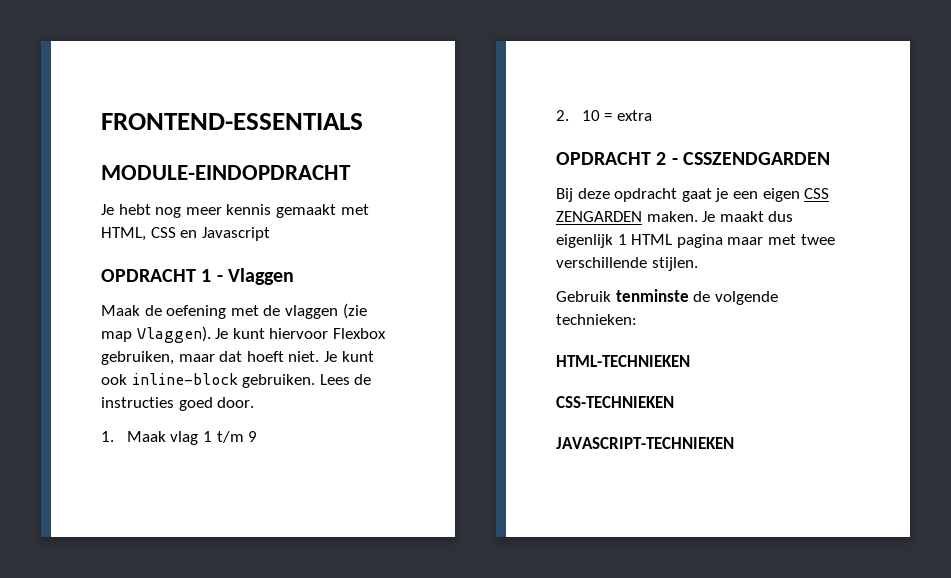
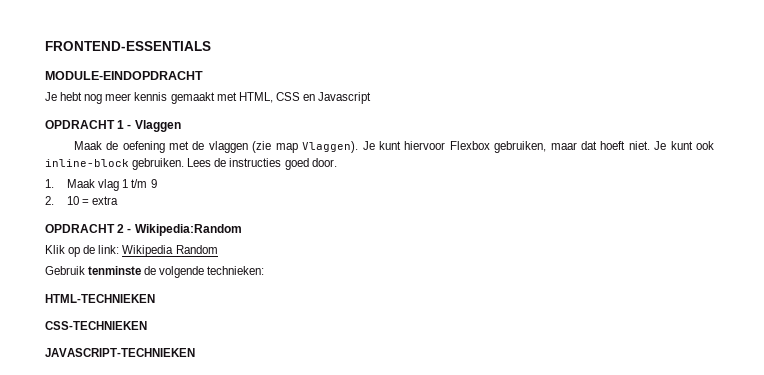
- OPDRACHT 2 - CSSZENDGARDEN
- Bij deze opdracht gaat je een eigen CSS ZENGARDEN maken. Je maakt dus eigenlijk 1 HTML pagina maar met twee verschillende stijlen.
+ OPDRACHT 2 - Wikipedia:Random
+ Klik op de link: Wikipedia Random

